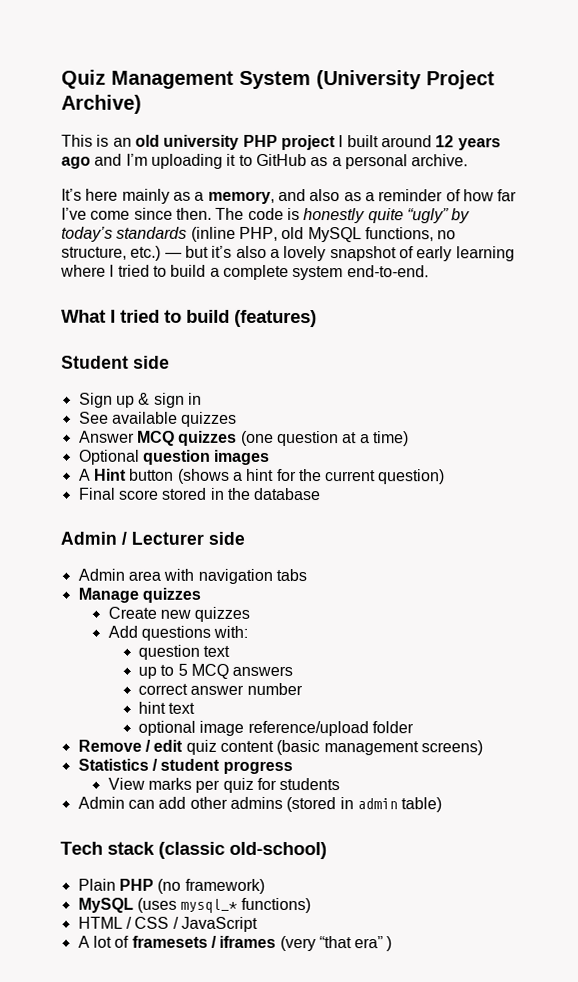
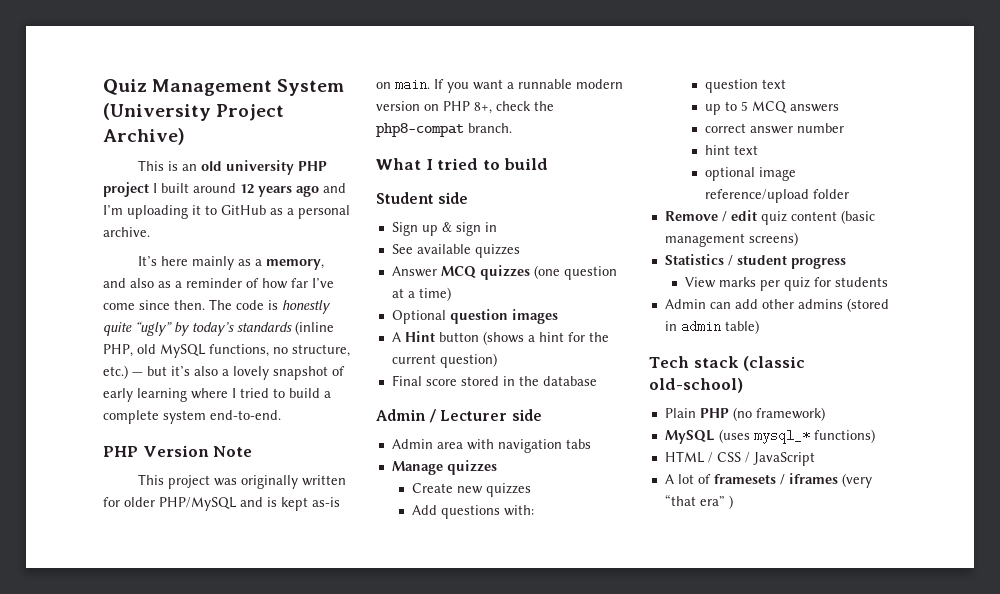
+ PHP Version Note
+ This project was originally written for older PHP/MySQL and is kept as-is on main. If you want a runnable modern version on PHP 8+, check the php8-compat branch.
- What I tried to build (features)
+ What I tried to build

